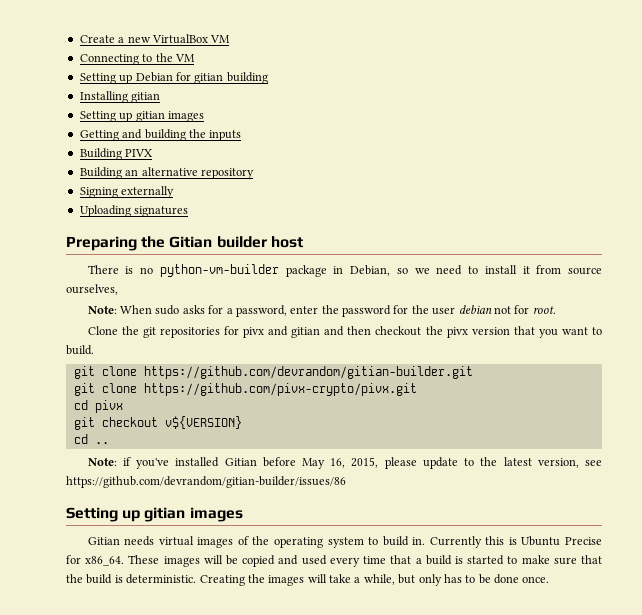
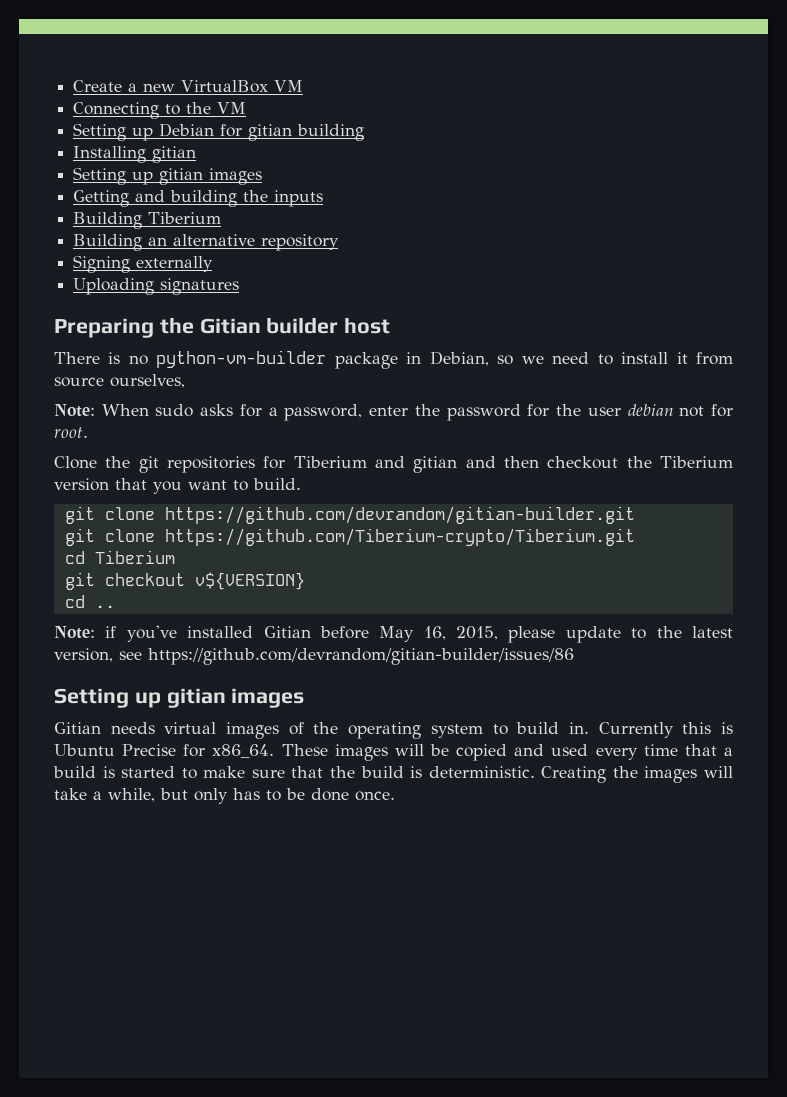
- Building PIVX
+ Building Tiberium
- Clone the git repositories for pivx and gitian and then checkout the pivx version that you want to build.
+ Clone the git repositories for Tiberium and gitian and then checkout the Tiberium version that you want to build.
- git clone https://github.com/pivx-crypto/pivx.git
- cd pivx
+ git clone https://github.com/Tiberium-crypto/Tiberium.git
+ cd Tiberium

